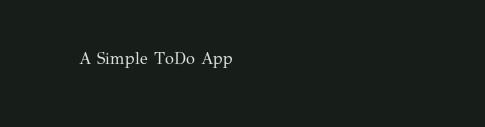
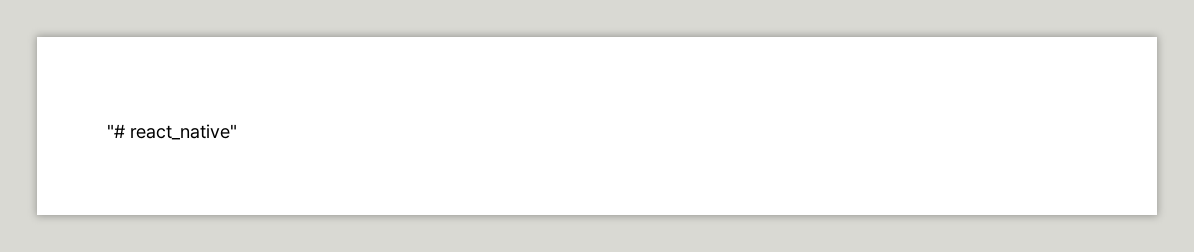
- A Simple ToDo App
+ "# react_native"

